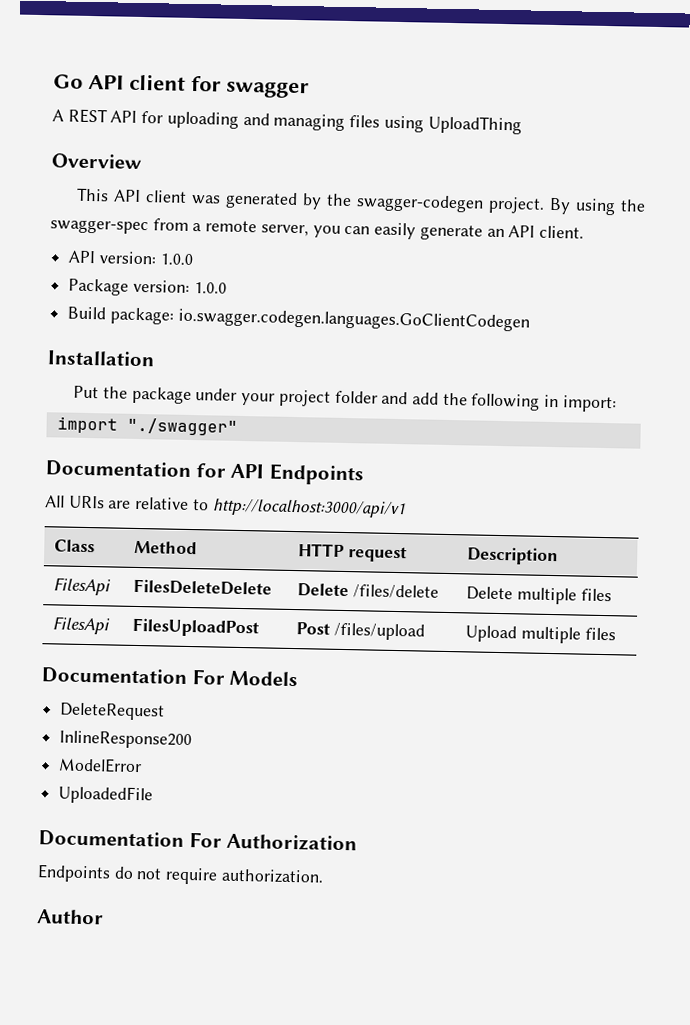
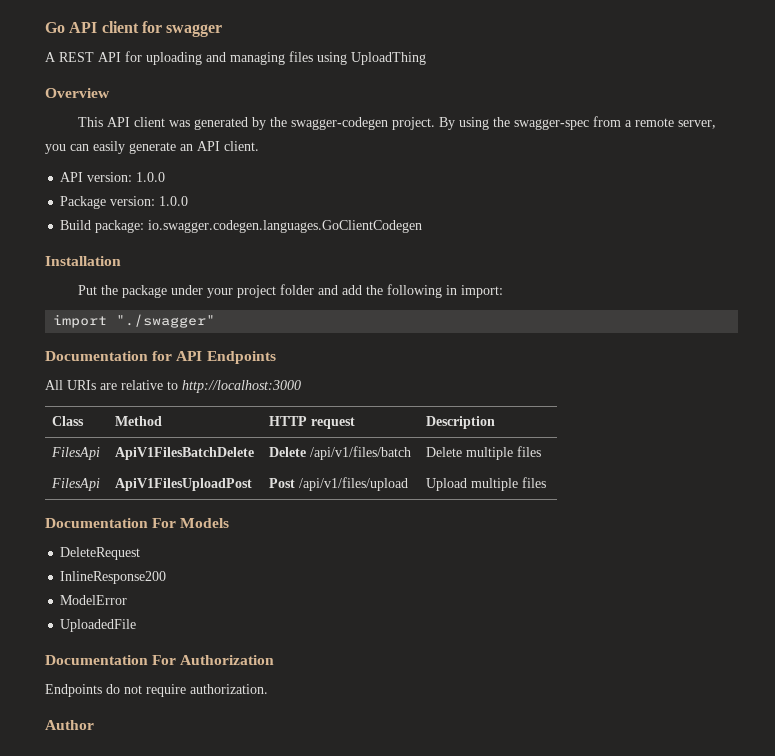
- All URIs are relative to http://localhost:3000/api/v1
+ All URIs are relative to http://localhost:3000
- FilesApi | FilesDeleteDelete | Delete /files/delete | Delete multiple files
+ FilesApi | ApiV1FilesBatchDelete | Delete /api/v1/files/batch | Delete multiple files
- FilesApi | FilesUploadPost | Post /files/upload | Upload multiple files
+ FilesApi | ApiV1FilesUploadPost | Post /api/v1/files/upload | Upload multiple files

